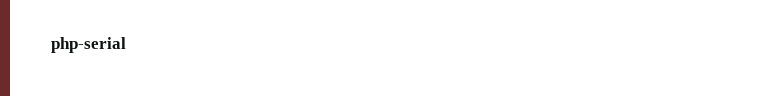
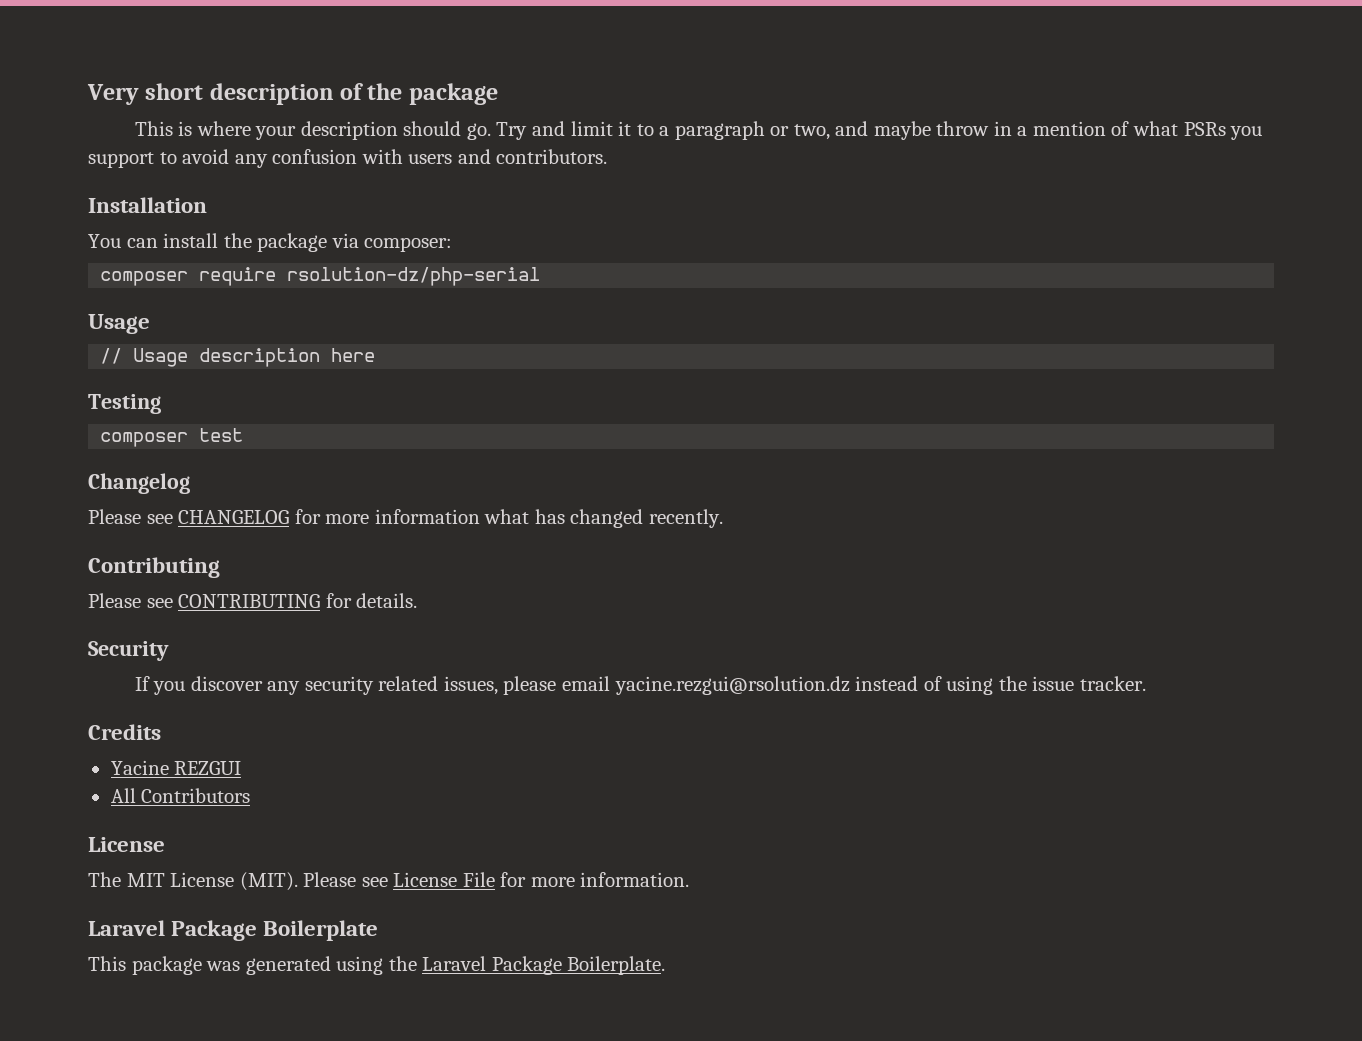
- php-serial
+ Very short description of the package
+ This is where your description should go. Try and limit it to a paragraph or two, and maybe throw in a mention of what PSRs you support to avoid any confusion with users and contributors.
+ Installation
+ You can install the package via composer:
+ composer require rsolution-dz/php-serial
+ Usage
+ // Usage description here
+ Testing
+ composer test
+ Changelog
+ Please see CHANGELOG for more information what has changed recently.
+ Contributing
+ Please see CONTRIBUTING for details.
+ Security
+ If you discover any security related issues, please email yacine.rezgui@rsolution.dz instead of using the issue tracker.
+ Credits
+ Yacine REZGUI
+ All Contributors
+ License
+ The MIT License (MIT). Please see License File for more information.
+ Laravel Package Boilerplate
+ This package was generated using the Laravel Package Boilerplate.

